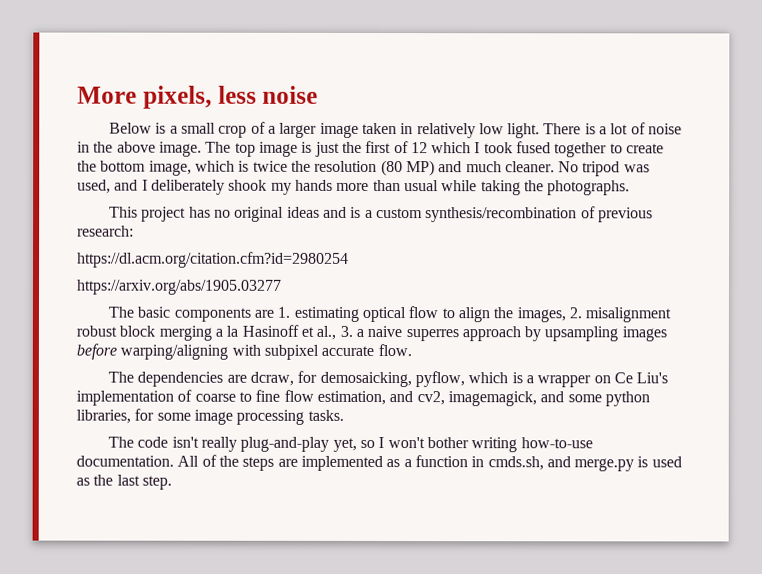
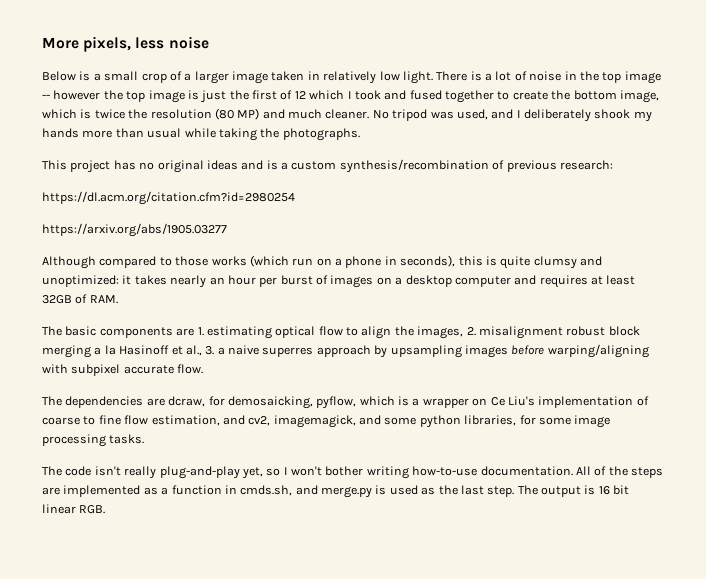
- There is a lot of noise in the above image. The top image is just the first of 12 which I took fused together to create the bottom image, which is twice the resolution (80 MP) and much cleaner.
+ There is a lot of noise in the top image -- however the top image is just the first of 12 which I took and fused together to create the bottom image, which is twice the resolution (80 MP) and much cleaner.
+ Although compared to those works (which run on a phone in seconds), this is quite clumsy and unoptimized: it takes nearly an hour per burst of images on a desktop computer and requires at least 32GB of RAM.
+ The output is 16 bit linear RGB.

